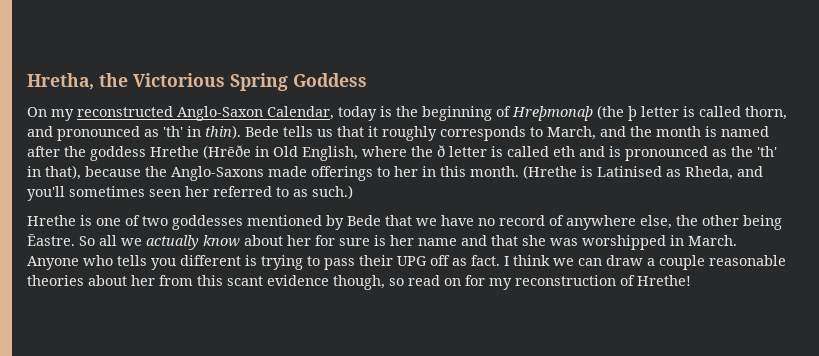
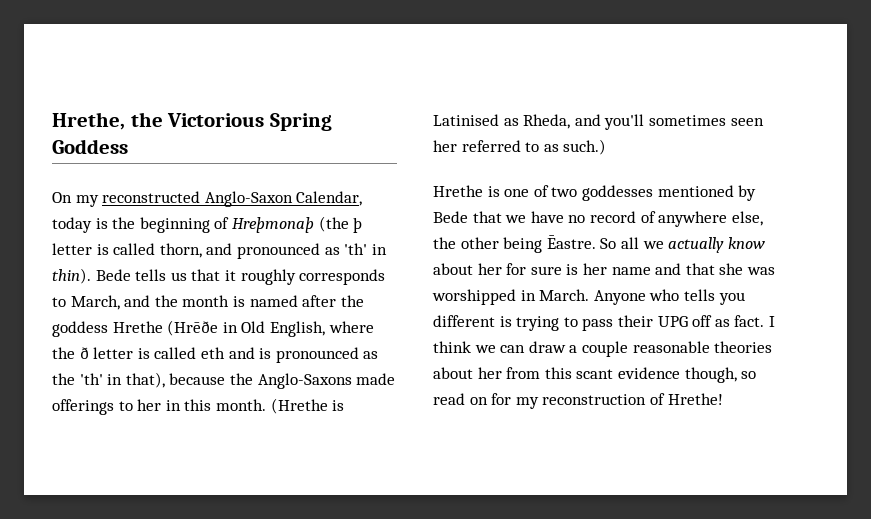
- Hretha, the Victorious Spring Goddess
+ Hrethe, the Victorious Spring Goddess

